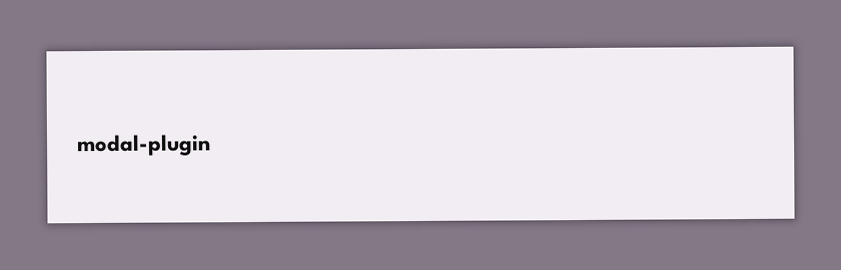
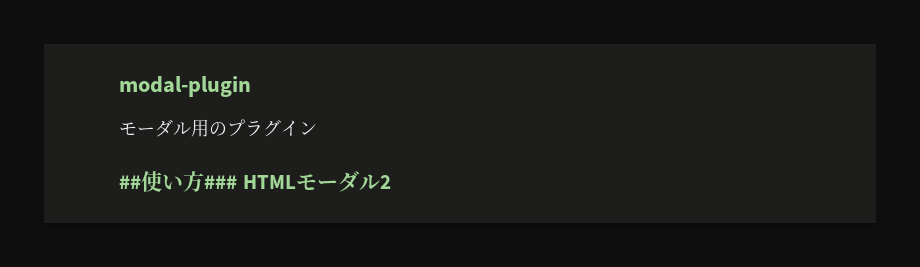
+ モーダル用のプラグイン
+ ##使い方### HTMLモーダル2

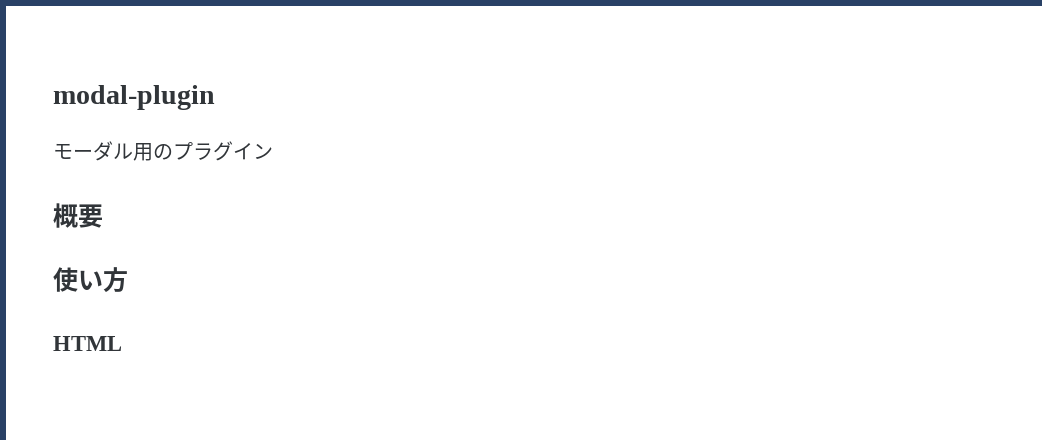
- ##使い方### HTMLモーダル2
+ 概要
+ 使い方
+ HTML

